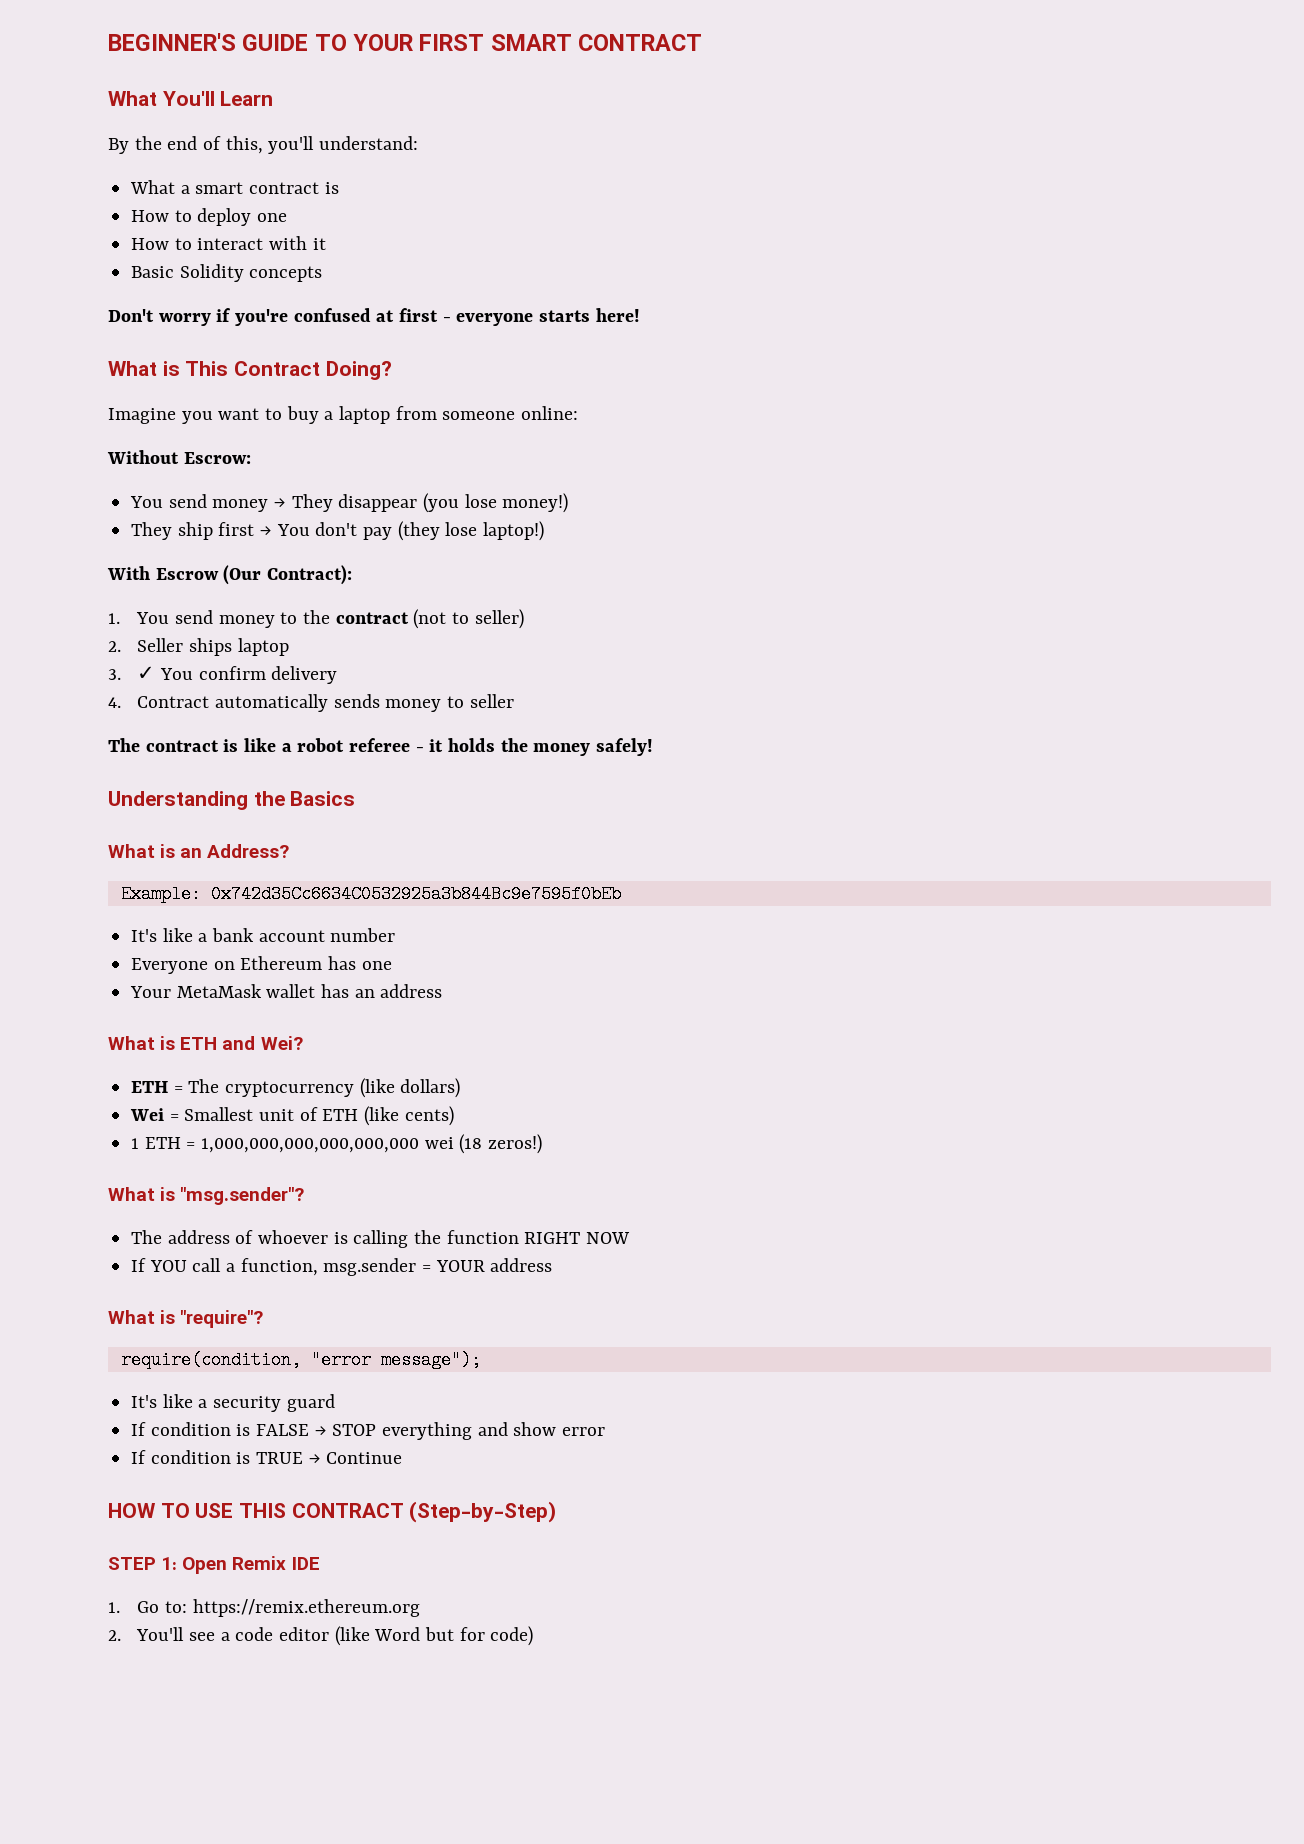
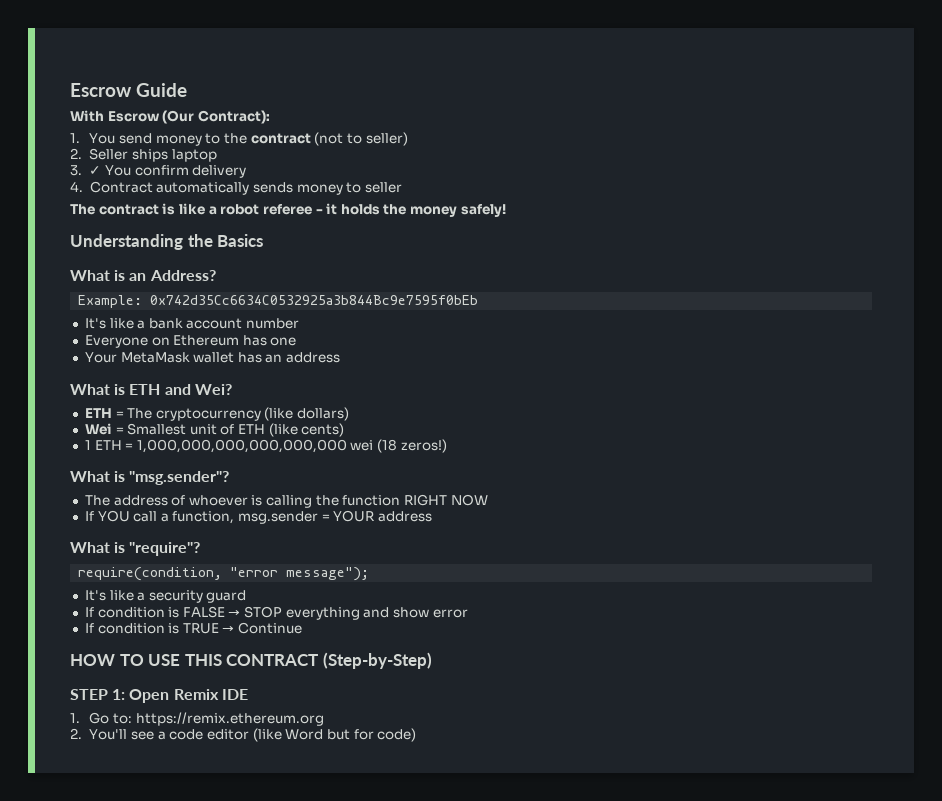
- BEGINNER'S GUIDE TO YOUR FIRST SMART CONTRACT
- What You'll Learn
- By the end of this, you'll understand:
- What a smart contract is
- How to deploy one
- How to interact with it
- Basic Solidity concepts
- Don't worry if you're confused at first - everyone starts here!
- What is This Contract Doing?
- Imagine you want to buy a laptop from someone online:
- Without Escrow:
- You send money → They disappear (you lose money!)
- They ship first → You don't pay (they lose laptop!)
+ Escrow Guide

